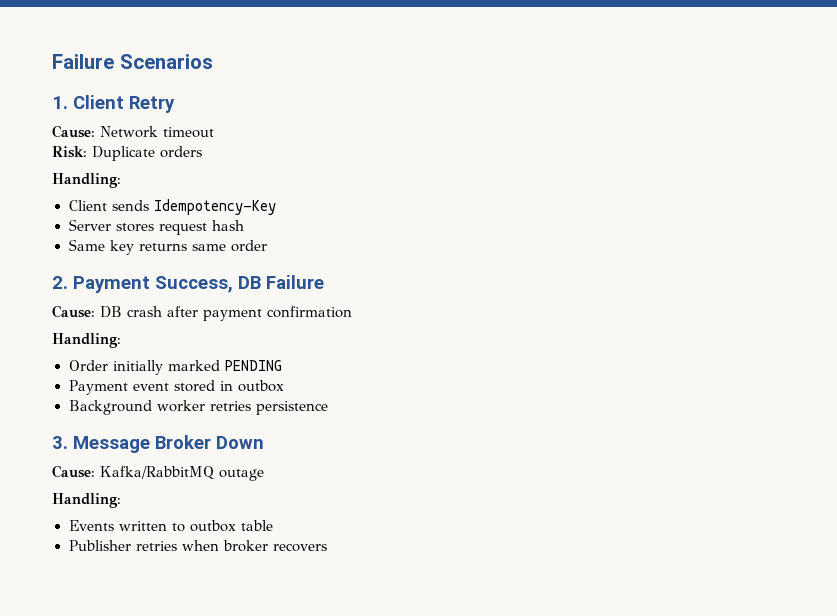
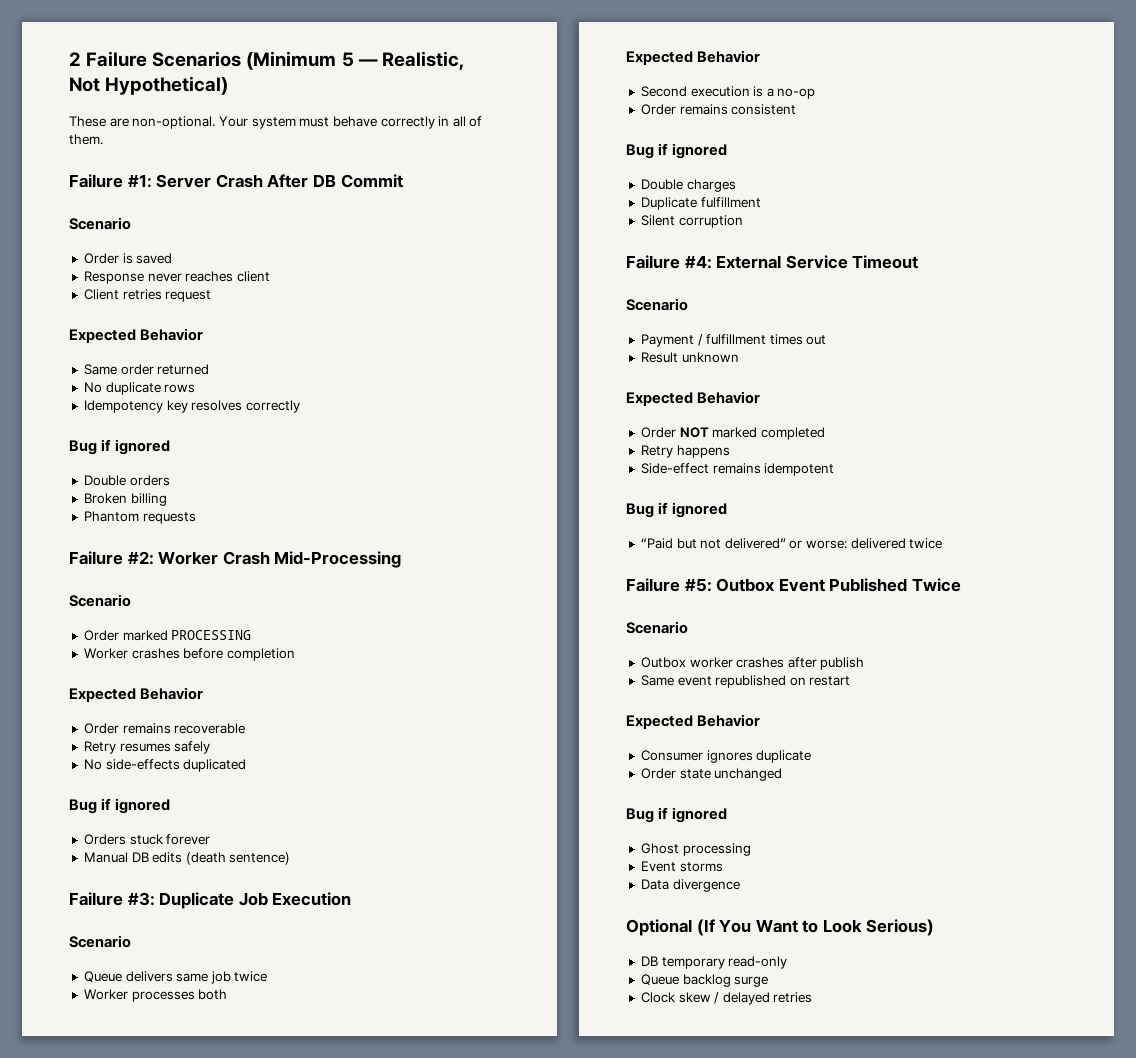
- Failure Scenarios
- 1. Client Retry
- Cause: Network timeout
- Risk: Duplicate orders
- Handling:
- Client sends Idempotency-Key
- Server stores request hash
- Same key returns same order
- 2. Payment Success, DB Failure
- Cause: DB crash after payment confirmation
- Handling:
- Order initially marked PENDING
- Payment event stored in outbox
- Background worker retries persistence
- 3. Message Broker Down
- Cause: Kafka/RabbitMQ outage
- Handling:
- Events written to outbox table
- Publisher retries when broker recovers
+ 2 Failure Scenarios (Minimum 5 — Realistic, Not Hypothetical)
+ These are non-optional. Your system must behave correctly in all of them.
+ Failure #1: Server Crash After DB Commit
+ Scenario
+ Order is saved
+ Response never reaches client
+ Client retries request
+ Expected Behavior
+ Same order returned
+ No duplicate rows
+ Idempotency key resolves correctly
+ Bug if ignored
+ Double orders
+ Broken billing
+ Phantom requests
+ Failure #2: Worker Crash Mid-Processing
+ Scenario
+ Order marked PROCESSING
+ Worker crashes before completion
+ Expected Behavior
+ Order remains recoverable
+ Retry resumes safely
+ No side-effects duplicated
+ Bug if ignored
+ Orders stuck forever
+ Manual DB edits (death sentence)
+ Failure #3: Duplicate Job Execution
+ Scenario
+ Queue delivers same job twice
+ Worker processes both
+ Expected Behavior
+ Second execution is a no-op
+ Order remains consistent
+ Bug if ignored
+ Double charges
+ Duplicate fulfillment
+ Silent corruption
+ Failure #4: External Service Timeout
+ Scenario
+ Payment / fulfillment times out
+ Result unknown
+ Expected Behavior
+ Order NOT marked completed
+ Retry happens
+ Side-effect remains idempotent
+ Bug if ignored
+ “Paid but not delivered” or worse: delivered twice
+ Failure #5: Outbox Event Published Twice
+ Scenario
+ Outbox worker crashes after publish
+ Same event republished on restart
+ Expected Behavior
+ Consumer ignores duplicate
+ Order state unchanged
+ Bug if ignored
+ Ghost processing
+ Event storms
+ Data divergence
+ Optional (If You Want to Look Serious)
+ DB temporary read-only
+ Queue backlog surge
+ Clock skew / delayed retries

